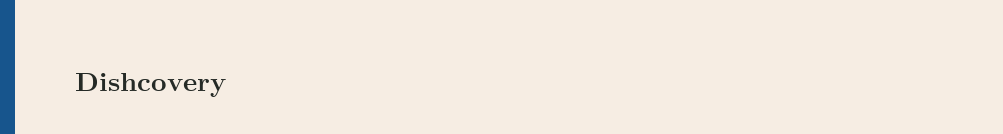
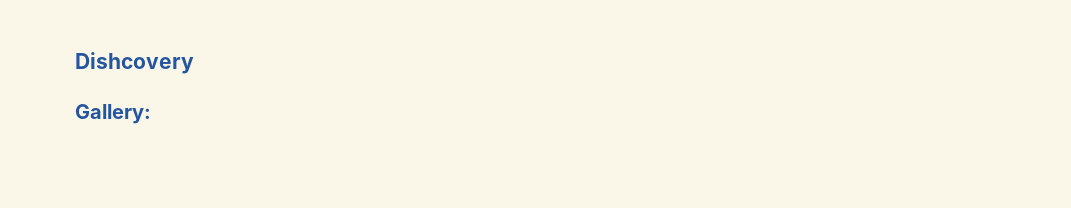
+ Gallery:

